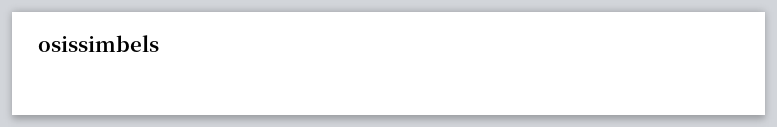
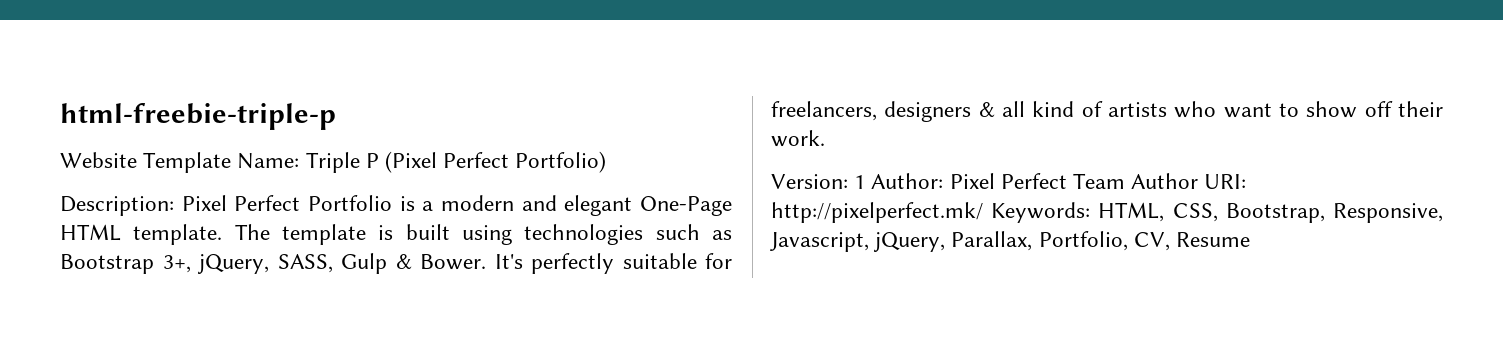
- osissimbels
+ html-freebie-triple-p
+ Website Template Name: Triple P (Pixel Perfect Portfolio)
+ Description: Pixel Perfect Portfolio is a modern and elegant One-Page HTML template. The template is built using technologies such as Bootstrap 3+, jQuery, SASS, Gulp & Bower. It's perfectly suitable for freelancers, designers & all kind of artists who want to show off their work.
+ Version: 1 Author: Pixel Perfect Team Author URI: http://pixelperfect.mk/ Keywords: HTML, CSS, Bootstrap, Responsive, Javascript, jQuery, Parallax, Portfolio, CV, Resume

